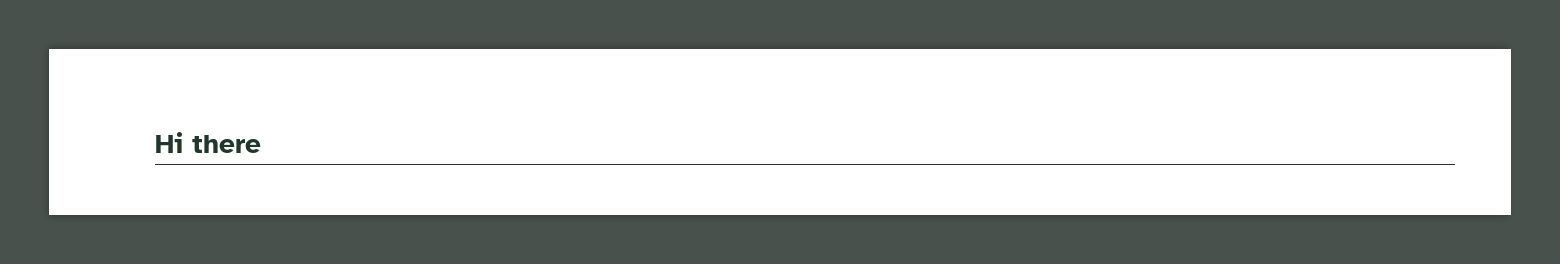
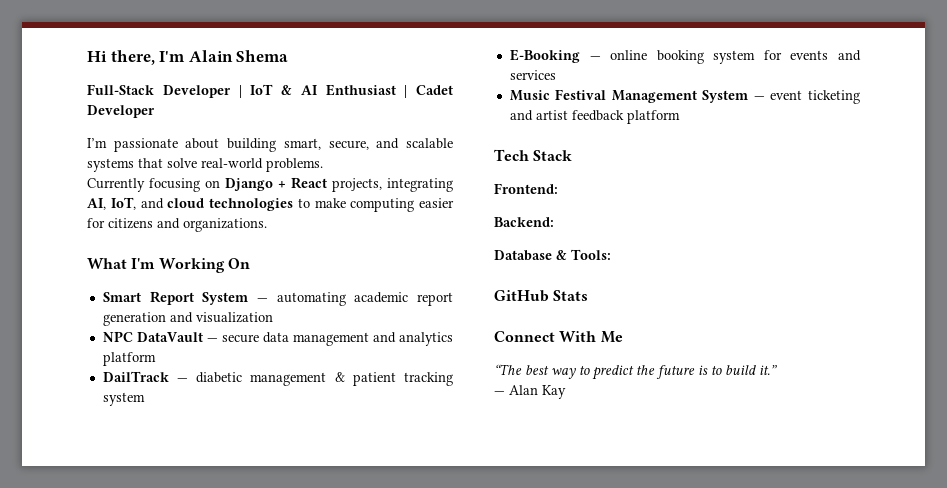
- Hi there
+ Hi there, I'm Alain Shema
+ Full-Stack Developer | IoT & AI Enthusiast | Cadet Developer
+ I’m passionate about building smart, secure, and scalable systems that solve real-world problems.
+ Currently focusing on Django + React projects, integrating AI, IoT, and cloud technologies to make computing easier for citizens and organizations.
+ What I'm Working On
+ Smart Report System — automating academic report generation and visualization
+ NPC DataVault — secure data management and analytics platform
+ DailTrack — diabetic management & patient tracking system
+ E-Booking — online booking system for events and services
+ Music Festival Management System — event ticketing and artist feedback platform
+ Tech Stack
+ Frontend:
+ Backend:
+ Database & Tools:
+ GitHub Stats
+ Connect With Me
+ “The best way to predict the future is to build it.”
+ — Alan Kay

